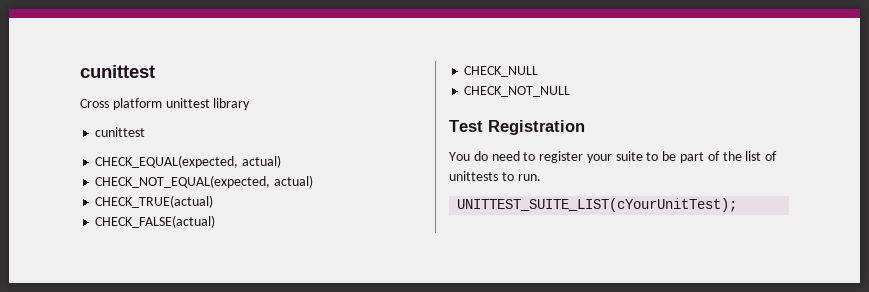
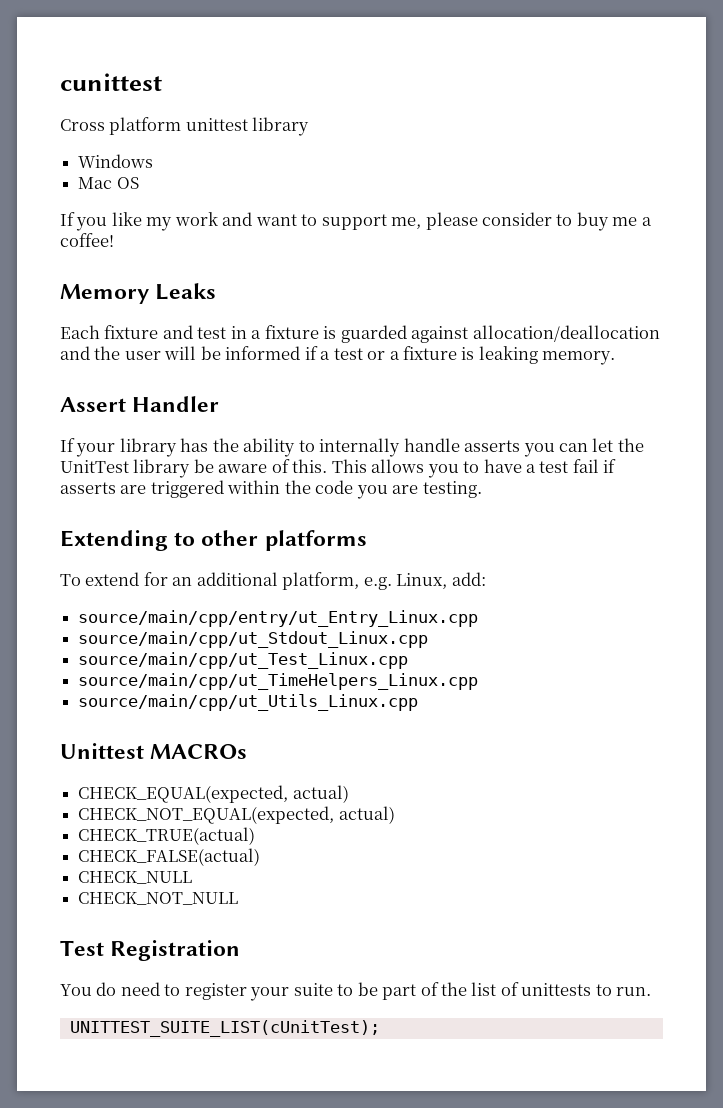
  Cross platform unittest library
- cunittest
+ Windows
+ Mac OS
+ If you like my work and want to support me, please consider to buy me a coffee!
+ Memory Leaks
+ Each fixture and test in a fixture is guarded against allocation/deallocation and the user will be informed if a test or a fixture is leaking memory.
+ Assert Handler
+ If your library has the ability to internally handle asserts you can let the UnitTest library be aware of this. This allows you to have a test fail if asserts are triggered within the code you are testing.
+ Extending to other platforms
+ To extend for an additional platform, e.g. Linux, add:
+ source/main/cpp/entry/ut_Entry_Linux.cpp
+ source/main/cpp/ut_Stdout_Linux.cpp
+ source/main/cpp/ut_Test_Linux.cpp
+ source/main/cpp/ut_TimeHelpers_Linux.cpp
+ source/main/cpp/ut_Utils_Linux.cpp
+ Unittest MACROs
- UNITTEST_SUITE_LIST(cYourUnitTest);
+ UNITTEST_SUITE_LIST(cUnitTest);

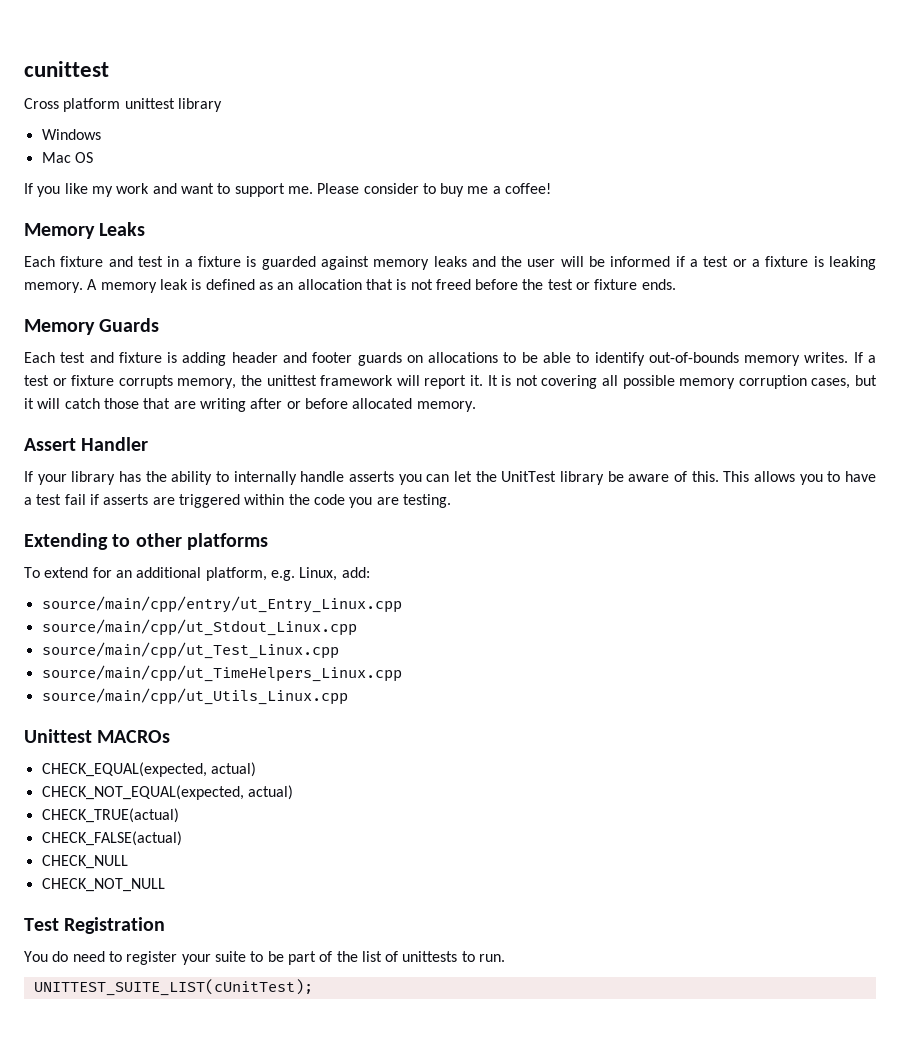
- If you like my work and want to support me, please consider to buy me a coffee!
+ If you like my work and want to support me. Please consider to buy me a coffee!
- Each fixture and test in a fixture is guarded against allocation/deallocation and the user will be informed if a test or a fixture is leaking memory.
+ Each fixture and test in a fixture is guarded against memory leaks and the user will be informed if a test or a fixture is leaking memory. A memory leak is defined as an allocation that is not freed before the test or fixture ends.
+ Memory Guards
+ Each test and fixture is adding header and footer guards on allocations to be able to identify out-of-bounds memory writes. If a test or fixture corrupts memory, the unittest framework will report it. It is not covering all possible memory corruption cases, but it will catch those that are writing after or before allocated memory.

